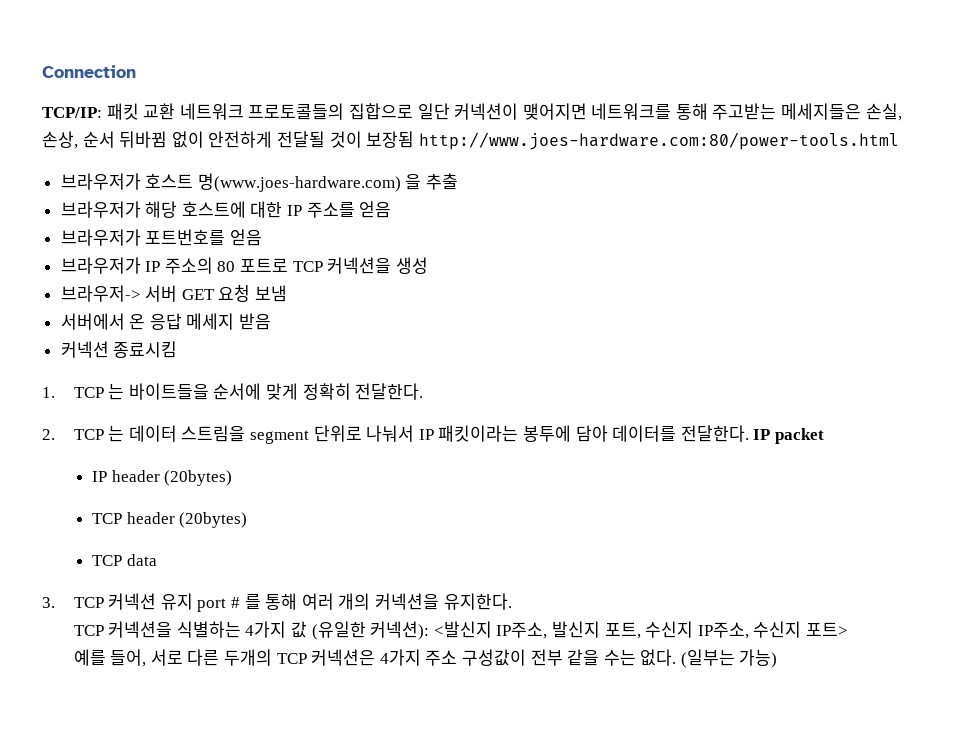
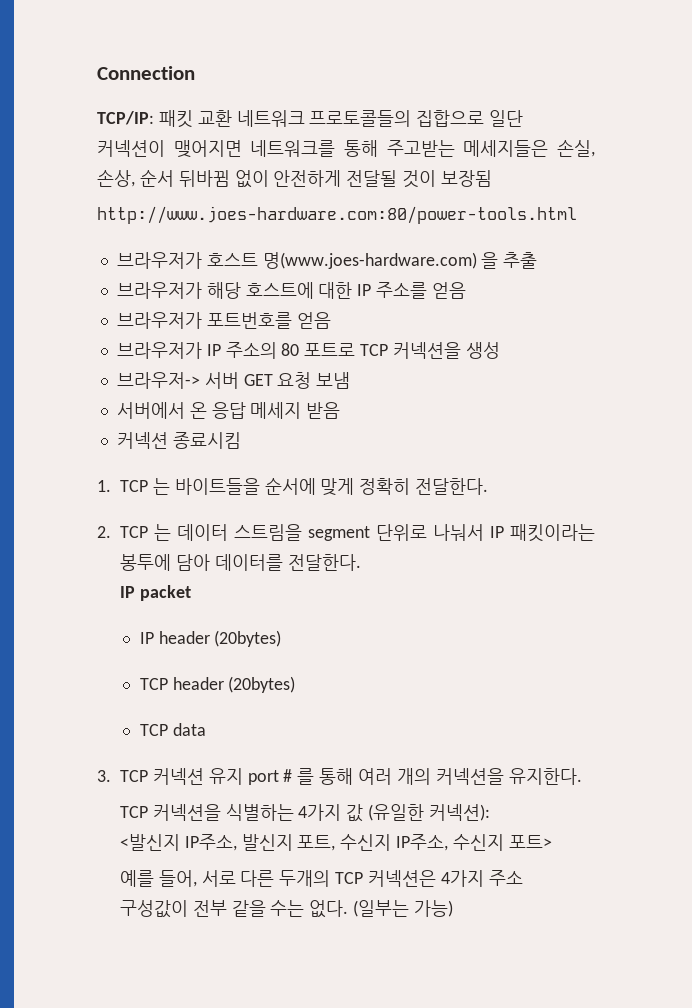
- TCP/IP: 패킷 교환 네트워크 프로토콜들의 집합으로 일단 커넥션이 맺어지면 네트워크를 통해 주고받는 메세지들은 손실, 손상, 순서 뒤바뀜 없이 안전하게 전달될 것이 보장됨 http://www.joes-hardware.com:80/power-tools.html
+ TCP/IP: 패킷 교환 네트워크 프로토콜들의 집합으로 일단 커넥션이 맺어지면 네트워크를 통해 주고받는 메세지들은 손실, 손상, 순서 뒤바뀜 없이 안전하게 전달될 것이 보장됨
+ http://www.joes-hardware.com:80/power-tools.html
- 2. TCP 는 데이터 스트림을 segment 단위로 나눠서 IP 패킷이라는 봉투에 담아 데이터를 전달한다. IP packet
+ 2. TCP 는 데이터 스트림을 segment 단위로 나눠서 IP 패킷이라는 봉투에 담아 데이터를 전달한다.
+ IP packet
- TCP 커넥션을 식별하는 4가지 값 (유일한 커넥션): <발신지 IP주소, 발신지 포트, 수신지 IP주소, 수신지 포트>
+ TCP 커넥션을 식별하는 4가지 값 (유일한 커넥션):
+ <발신지 IP주소, 발신지 포트, 수신지 IP주소, 수신지 포트>

